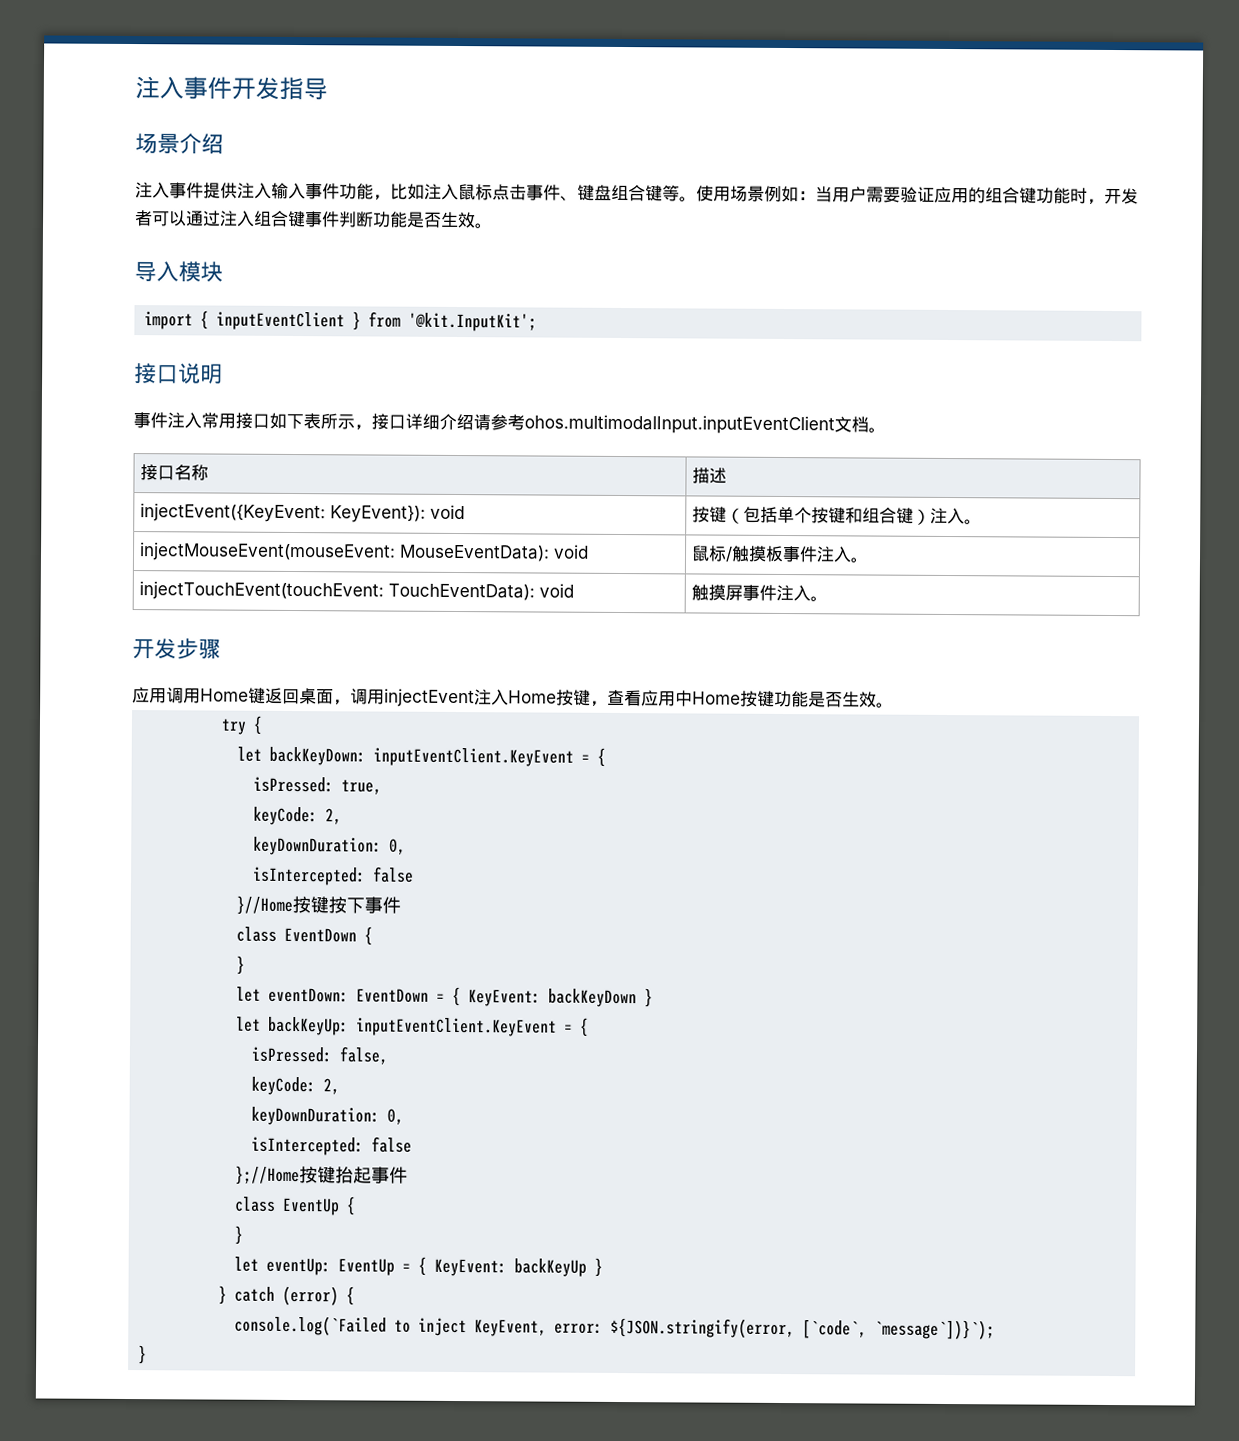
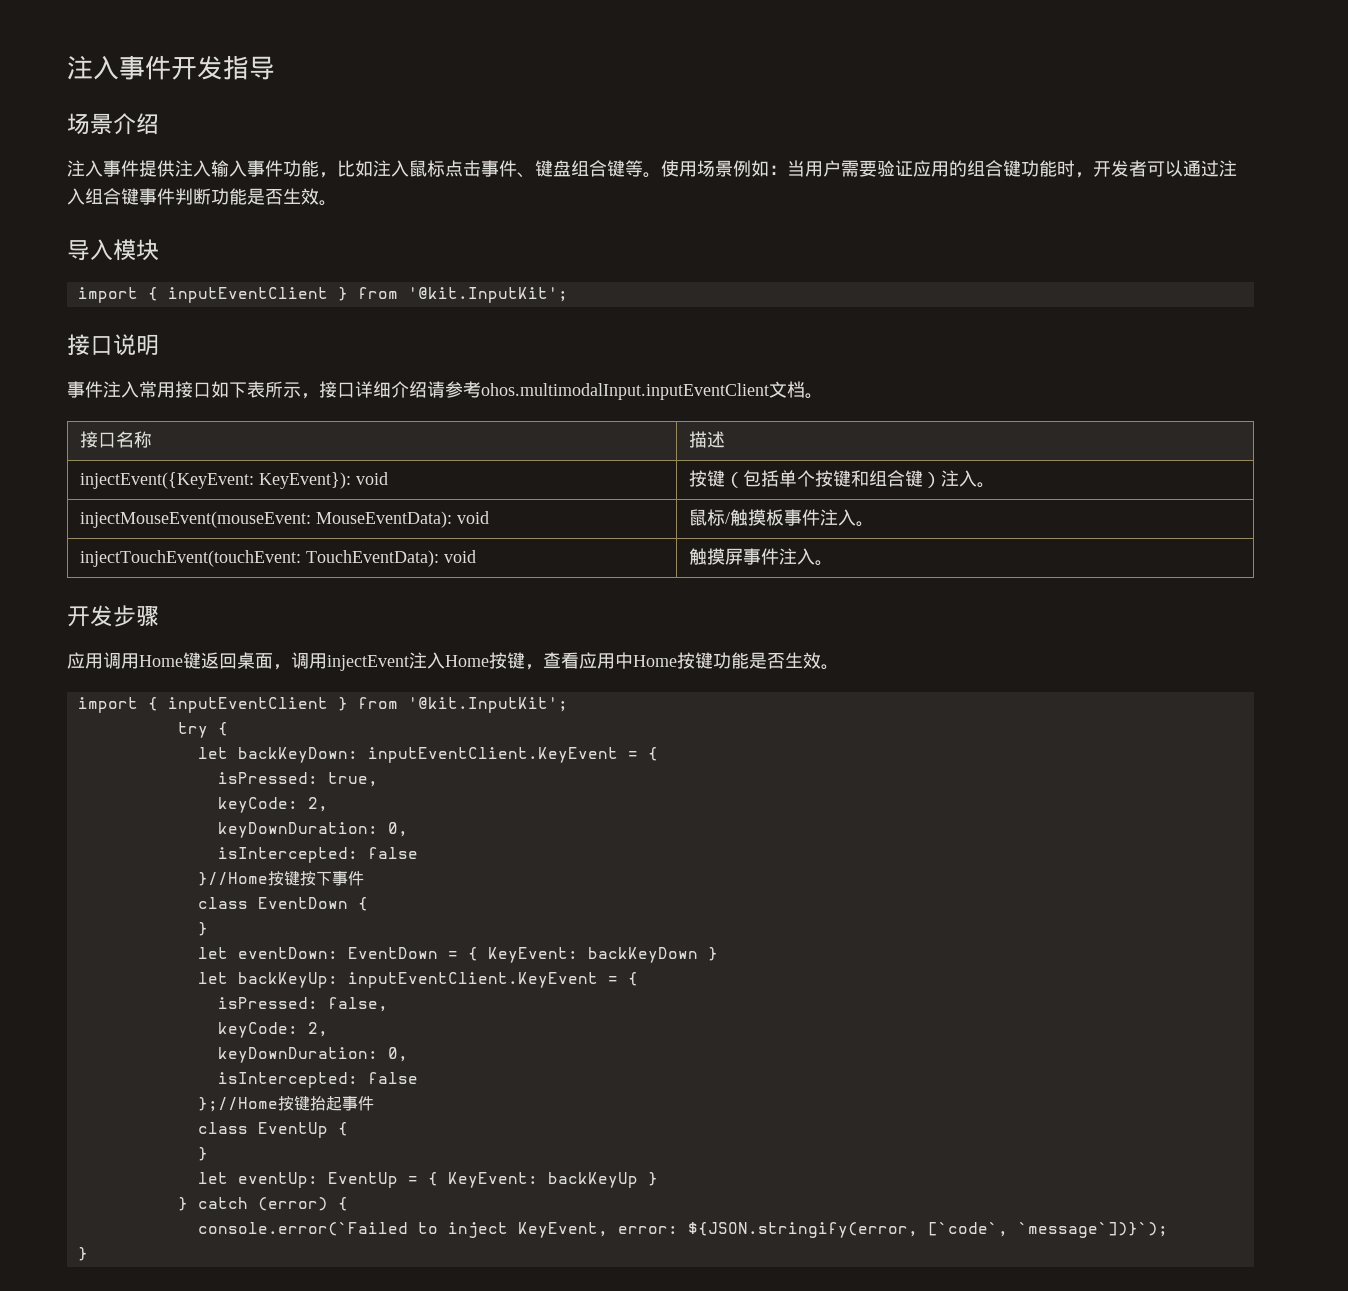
  应用调用Home键返回桌面，调用injectEvent注入Home按键，查看应用中Home按键功能是否生效。
+ import { inputEventClient } from '@kit.InputKit';
- console.log(`Failed to inject KeyEvent, error: ${JSON.stringify(error, [`code`, `message`])}`);
+ console.error(`Failed to inject KeyEvent, error: ${JSON.stringify(error, [`code`, `message`])}`);

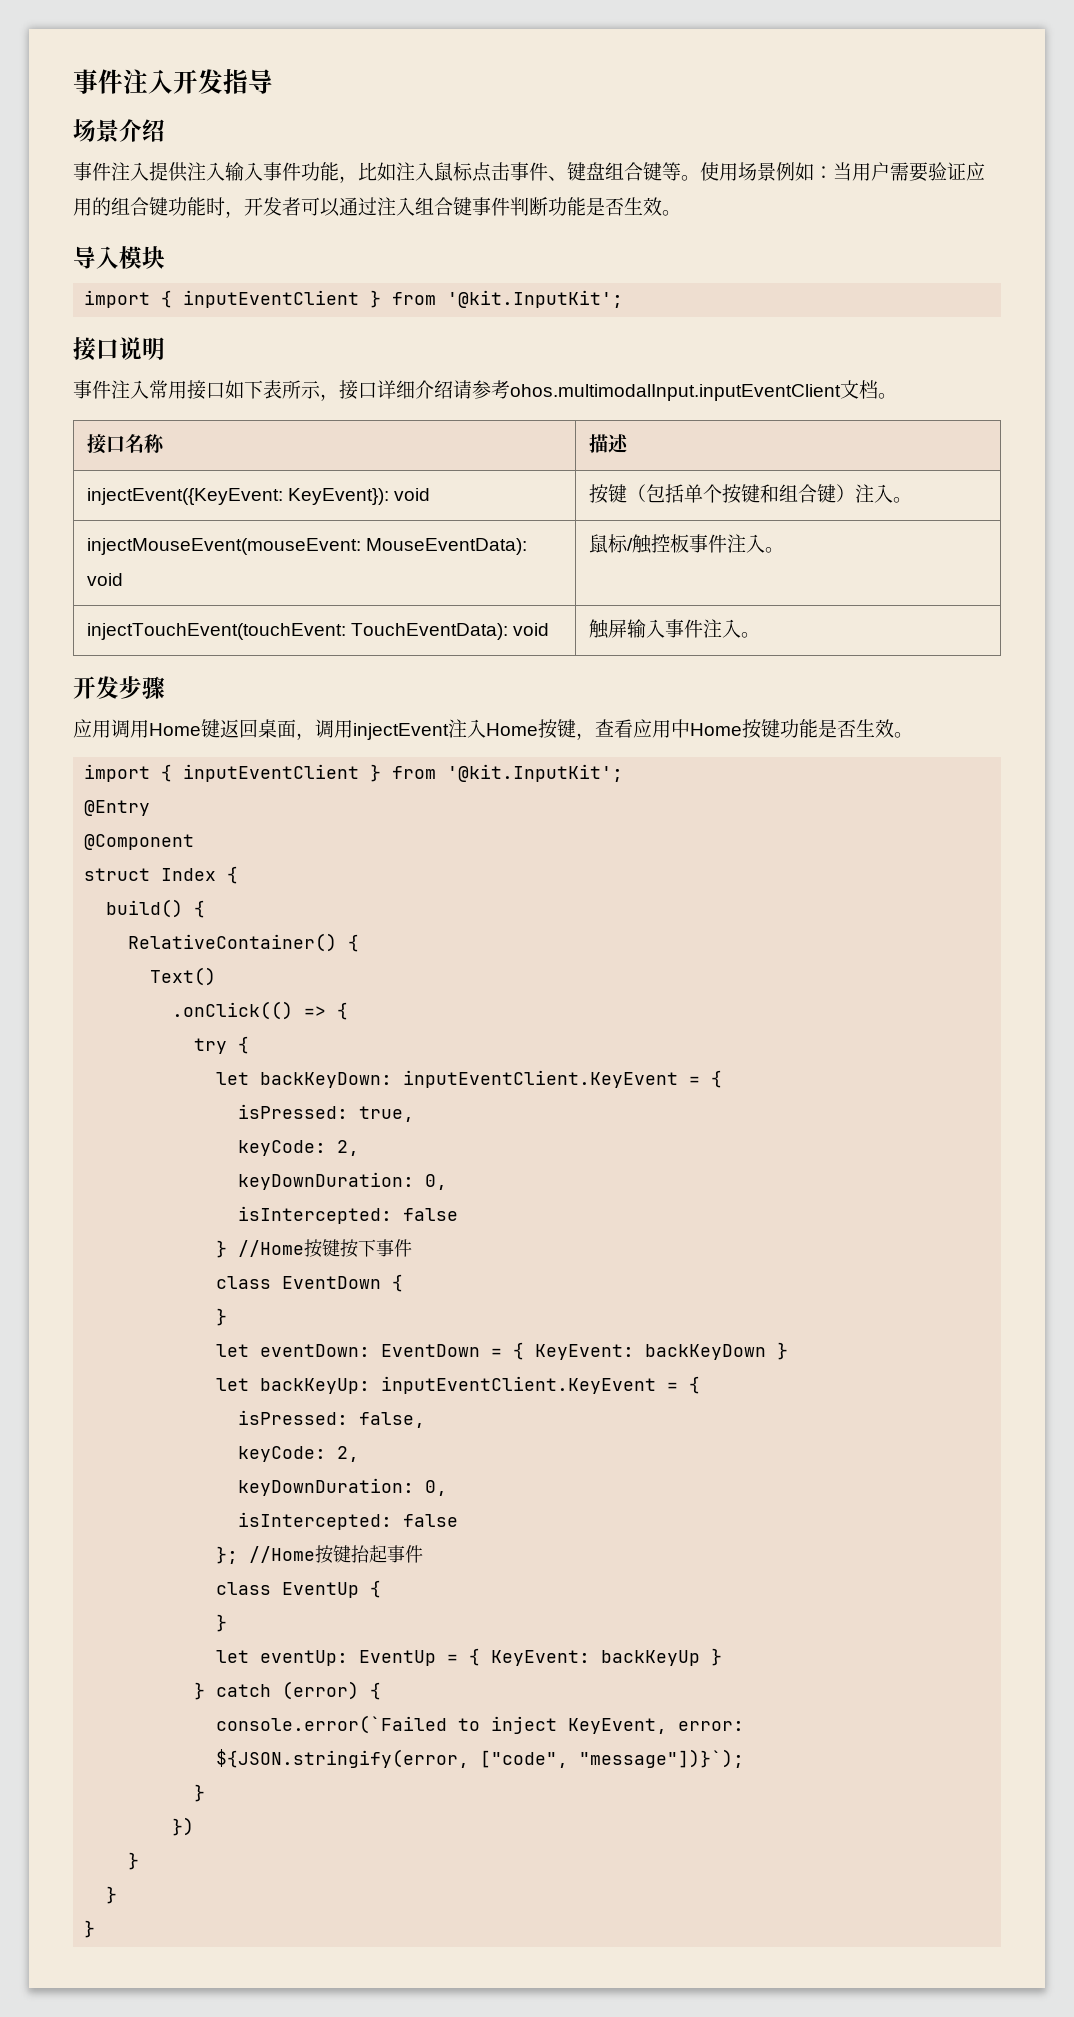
- 注入事件开发指导
+ 事件注入开发指导
- 注入事件提供注入输入事件功能，比如注入鼠标点击事件、键盘组合键等。
+ 事件注入提供注入输入事件功能，比如注入鼠标点击事件、键盘组合键等。
- injectMouseEvent(mouseEvent: MouseEventData): void | 鼠标/触摸板事件注入。
+ injectMouseEvent(mouseEvent: MouseEventData): void | 鼠标/触控板事件注入。
- injectTouchEvent(touchEvent: TouchEventData): void | 触摸屏事件注入。
+ injectTouchEvent(touchEvent: TouchEventData): void | 触屏输入事件注入。
+ @Entry
+ @Component
+ struct Index {
+ build() {
+ RelativeContainer() {
+ Text()
+ .onClick(() => {
- }//Home按键按下事件
+ } //Home按键按下事件
- };//Home按键抬起事件
+ }; //Home按键抬起事件
- console.error(`Failed to inject KeyEvent, error: ${JSON.stringify(error, [`code`, `message`])}`);
+ console.error(`Failed to inject KeyEvent, error: ${JSON.stringify(error, ["code", "message"])}`);
+ }
+ })
+ }
+ }

